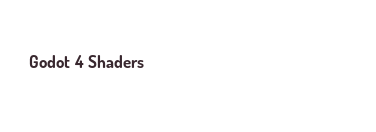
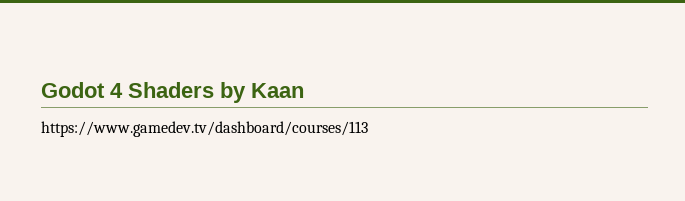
- Godot 4 Shaders
+ Godot 4 Shaders by Kaan
+ https://www.gamedev.tv/dashboard/courses/113

